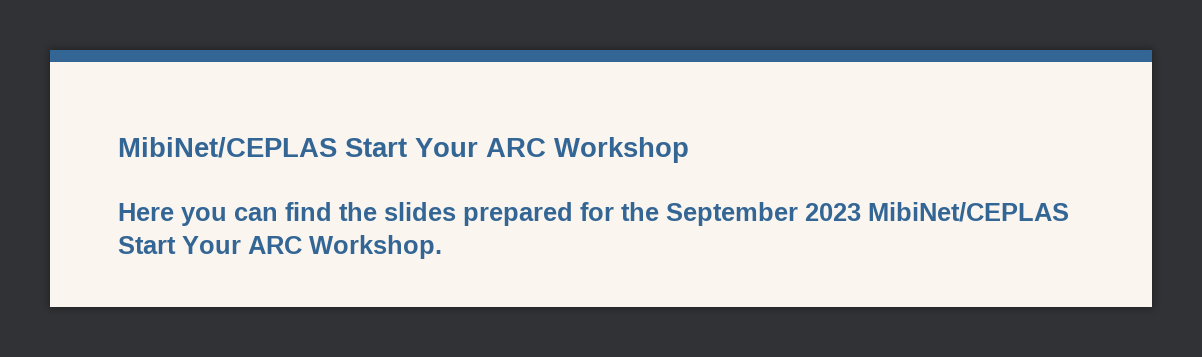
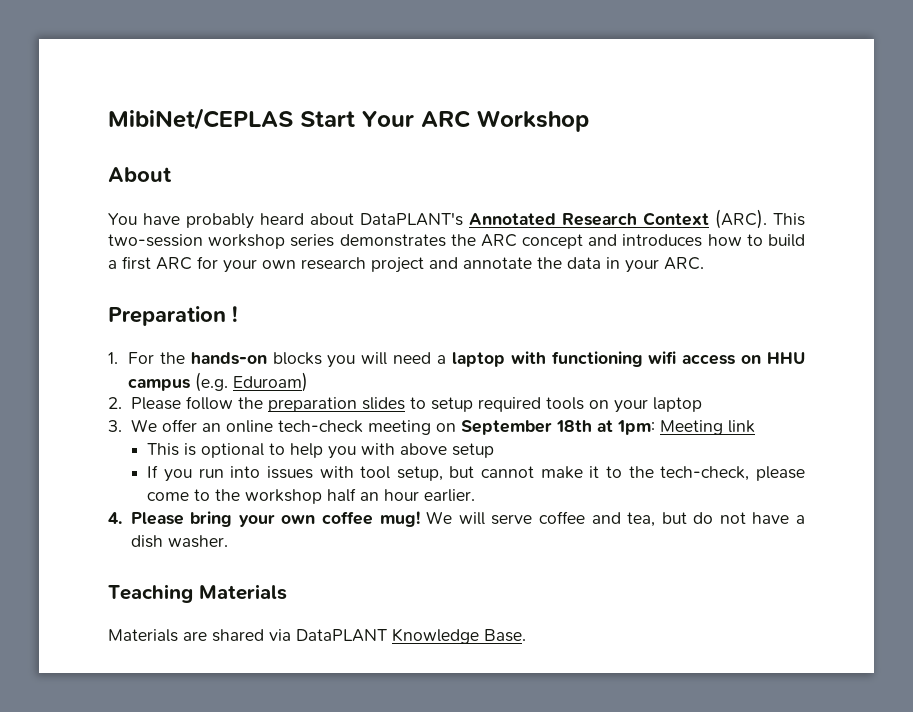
- Here you can find the slides prepared for the September 2023 MibiNet/CEPLAS Start Your ARC Workshop.
+ About
+ You have probably heard about DataPLANT's Annotated Research Context (ARC). This two-session workshop series demonstrates the ARC concept and introduces how to build a first ARC for your own research project and annotate the data in your ARC.
+ Preparation !
+ 1. For the hands-on blocks you will need a laptop with functioning wifi access on HHU campus (e.g. Eduroam)
+ 2. Please follow the preparation slides to setup required tools on your laptop
+ 3. We offer an online tech-check meeting on September 18th at 1pm: Meeting link
+ This is optional to help you with above setup
+ If you run into issues with tool setup, but cannot make it to the tech-check, please come to the workshop half an hour earlier.
+ 4. Please bring your own coffee mug! We will serve coffee and tea, but do not have a dish washer.
+ Teaching Materials
+ Materials are shared via DataPLANT Knowledge Base.

